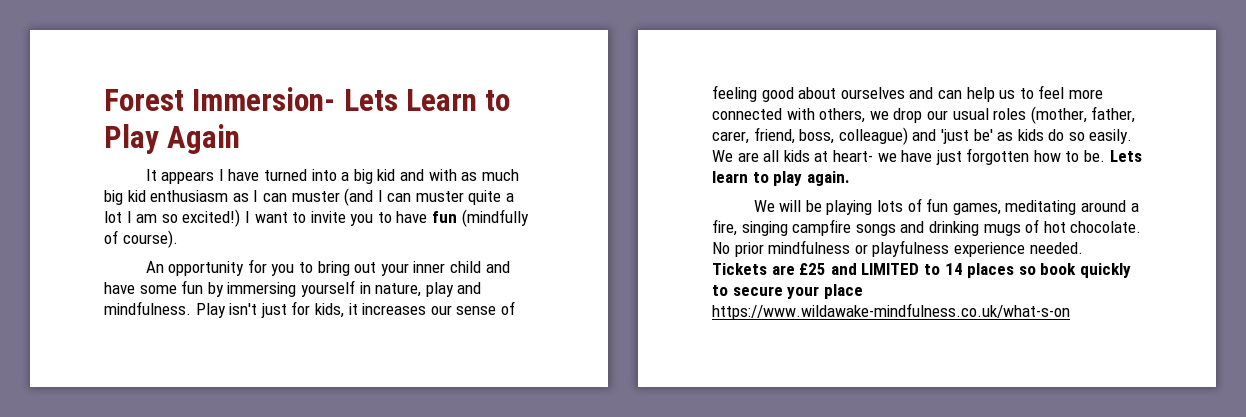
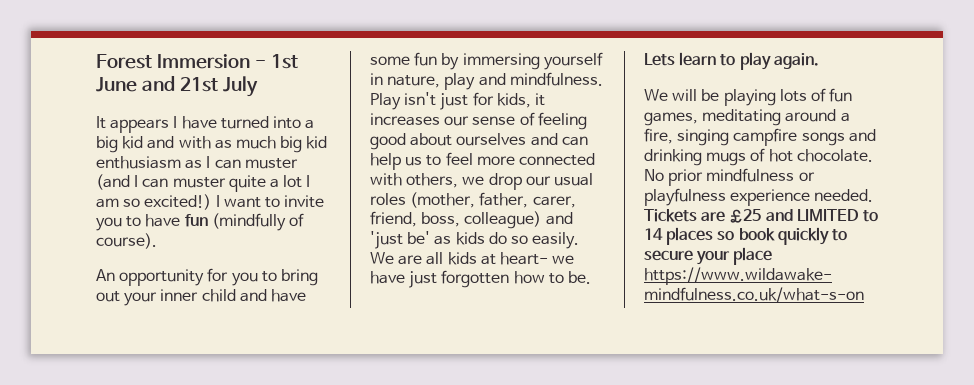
- Forest Immersion- Lets Learn to Play Again
+ Forest Immersion - 1st June and 21st July

